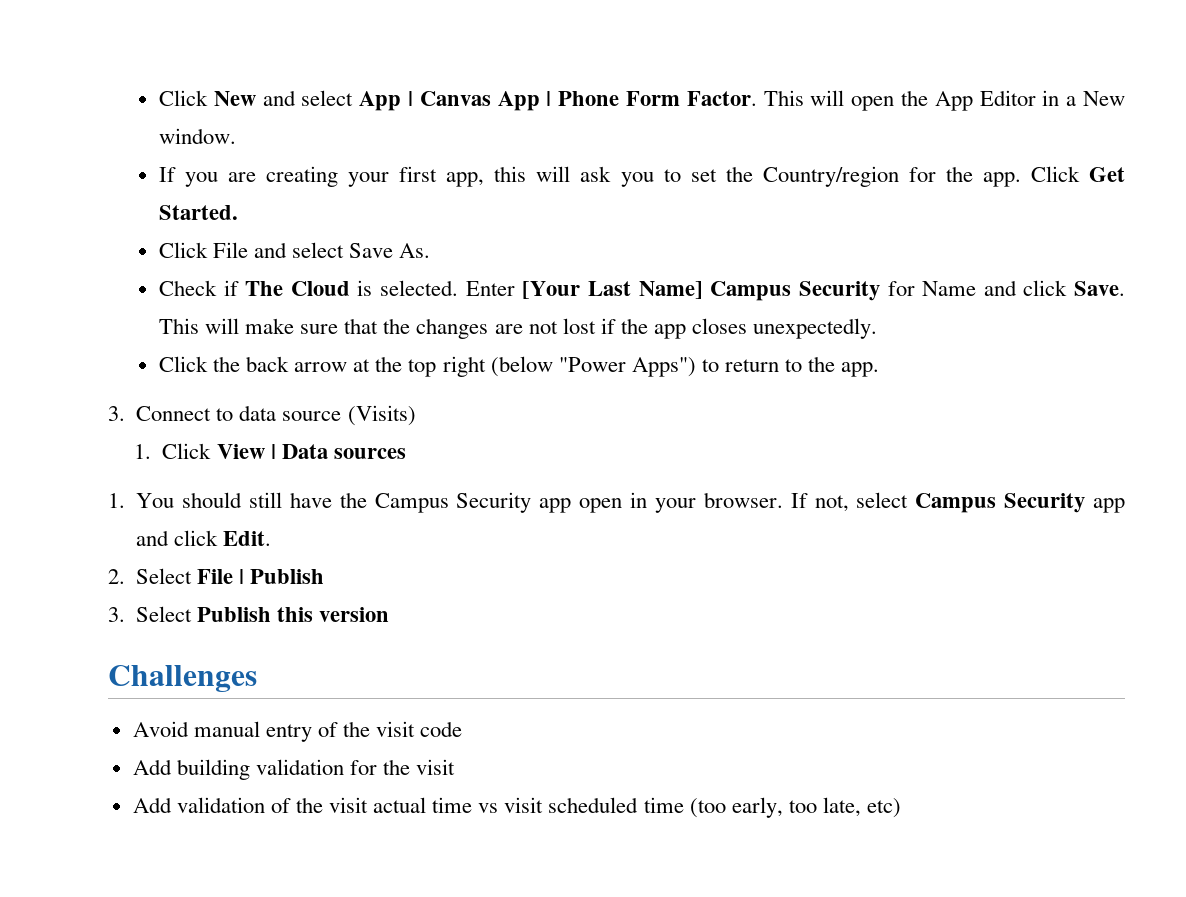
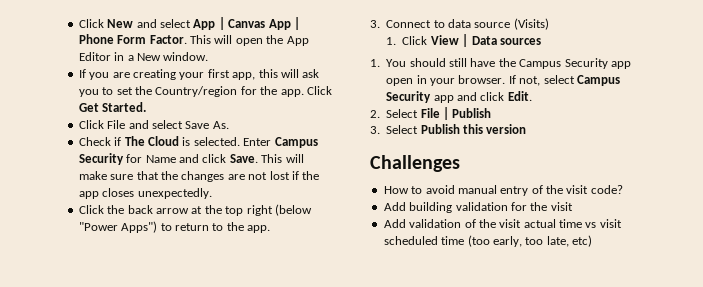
- Enter [Your Last Name] Campus Security for Name and click Save.
+ Enter Campus Security for Name and click Save.
- Avoid manual entry of the visit code
+ How to avoid manual entry of the visit code?

